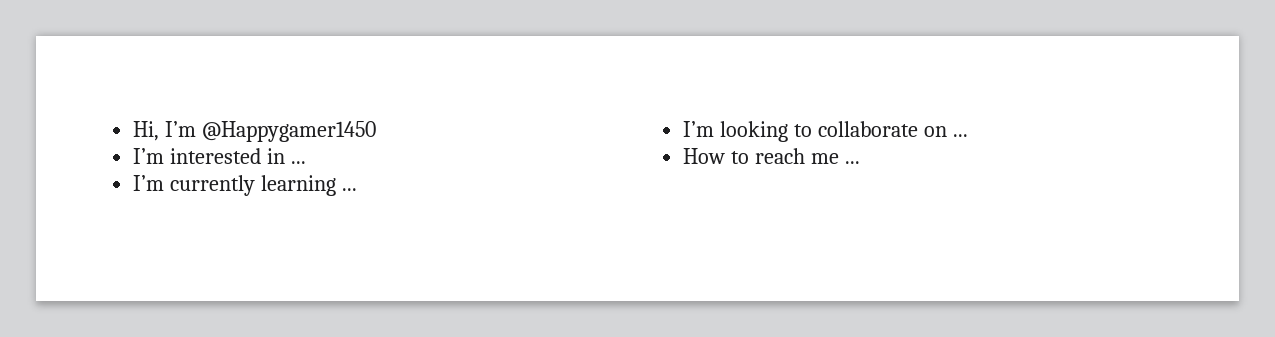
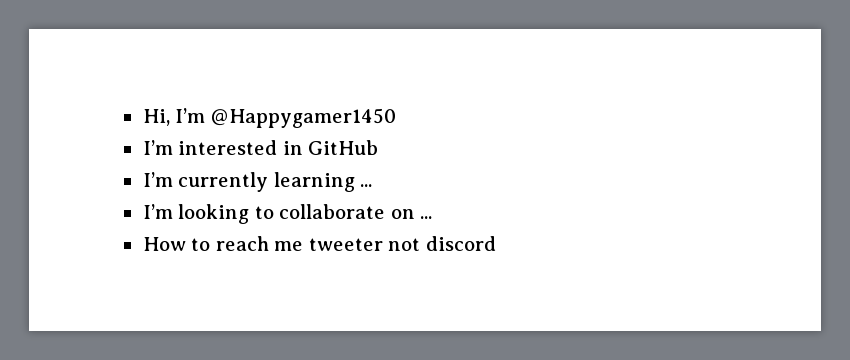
- I’m interested in ...
+ I’m interested in GitHub
- How to reach me ...
+ How to reach me tweeter not discord

